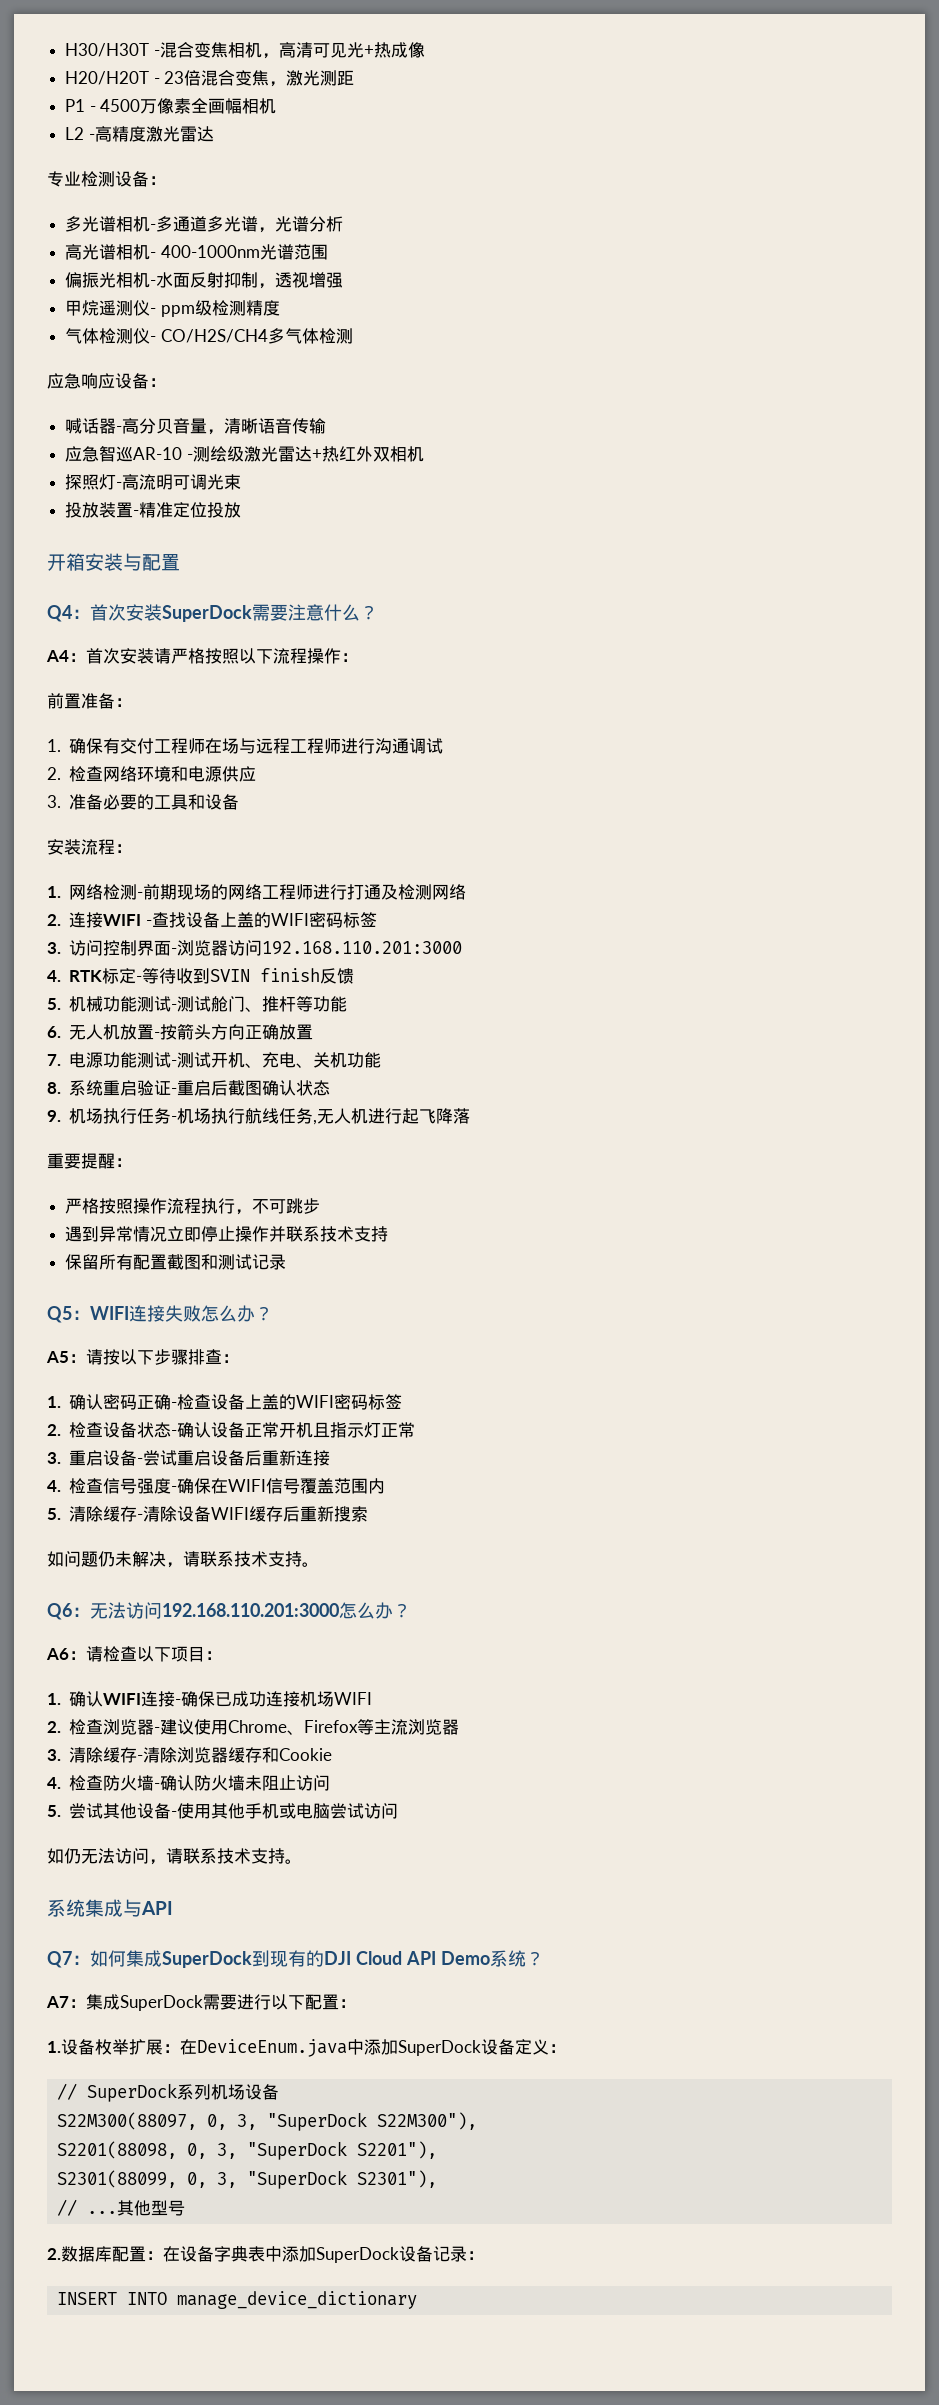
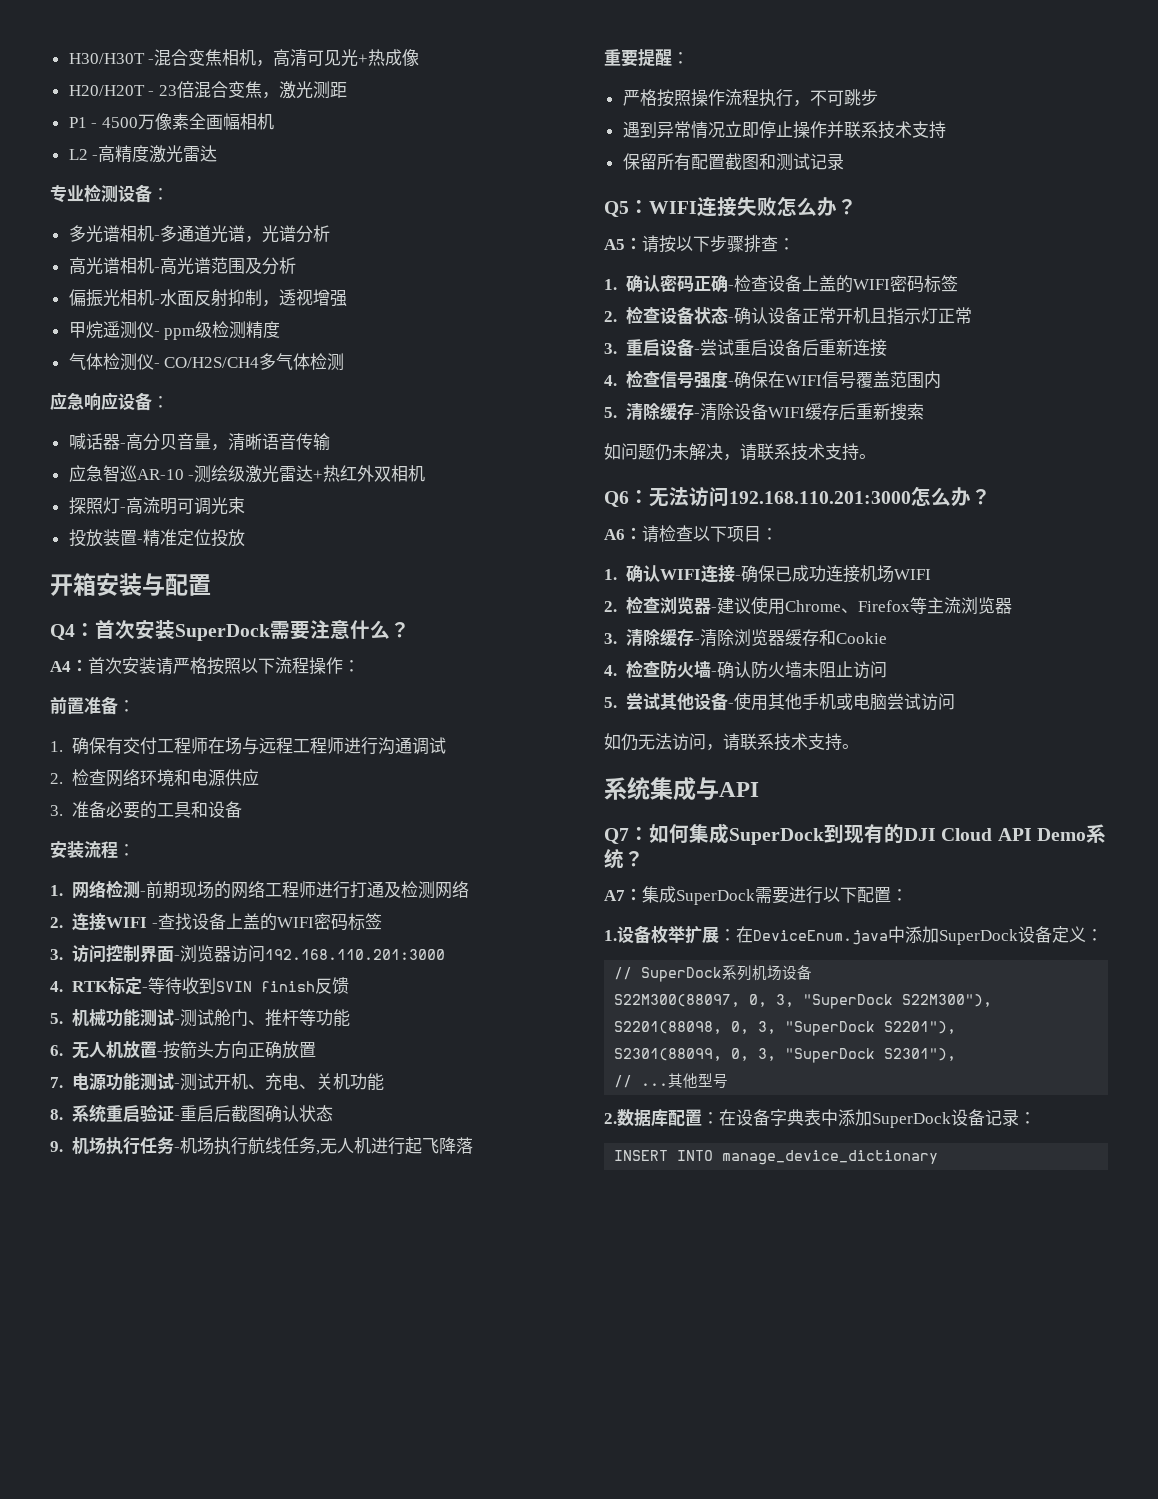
- 多光谱相机-多通道多光谱，光谱分析
+ 多光谱相机-多通道光谱，光谱分析
- 高光谱相机- 400-1000nm光谱范围
+ 高光谱相机-高光谱范围及分析

